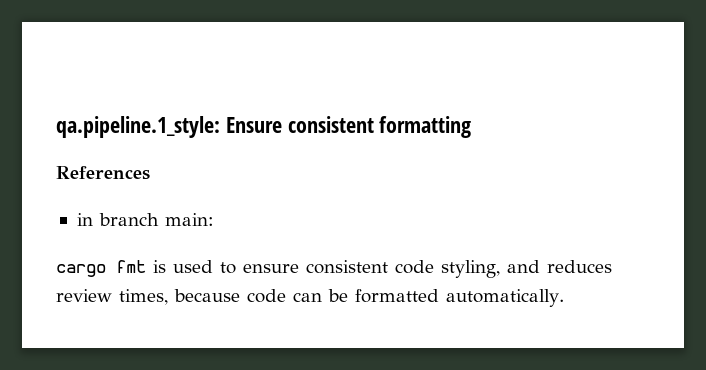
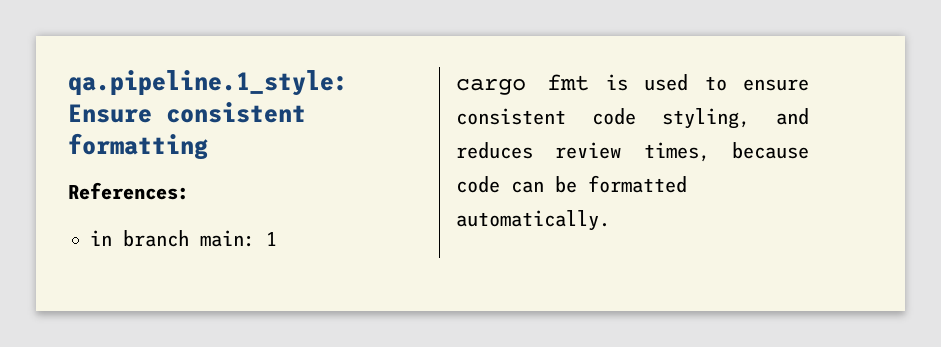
- References
+ References:
- in branch main:
+ in branch main: 1

